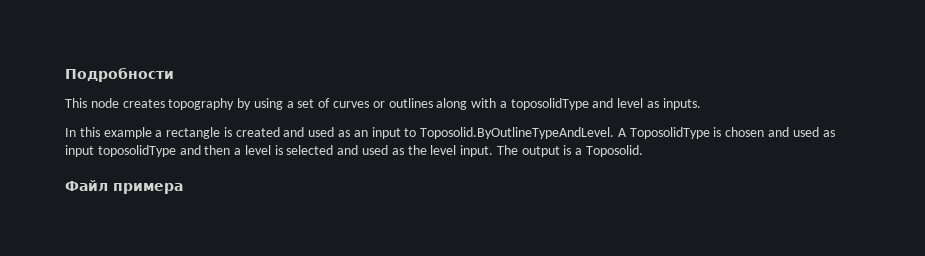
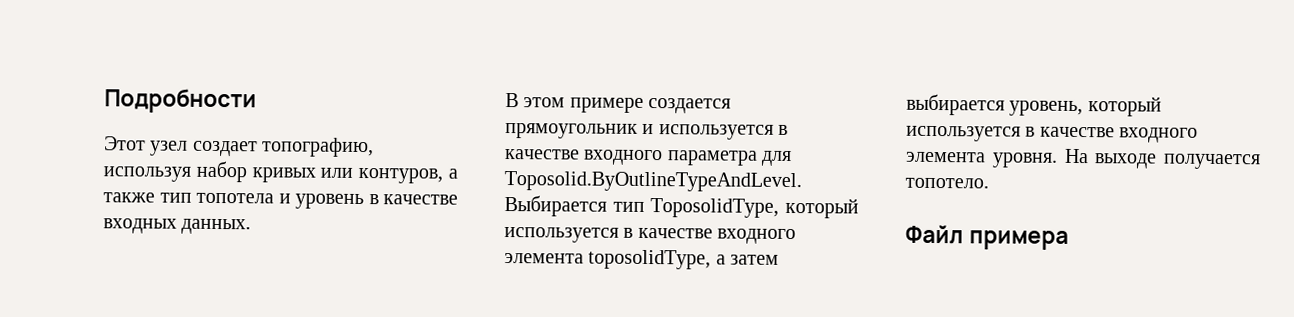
- This node creates topography by using a set of curves or outlines along with a toposolidType and level as inputs.
- In this example a rectangle is created and used as an input to Toposolid.ByOutlineTypeAndLevel. A ToposolidType is chosen and used as input toposolidType and then a level is selected and used as the level input. The output is a Toposolid.
+ Этот узел создает топографию, используя набор кривых или контуров, а также тип топотела и уровень в качестве входных данных.
+ В этом примере создается прямоугольник и используется в качестве входного параметра для Toposolid.ByOutlineTypeAndLevel. Выбирается тип ToposolidType, который используется в качестве входного элемента toposolidType, а затем выбирается уровень, который используется в качестве входного элемента уровня. На выходе получается топотело.

